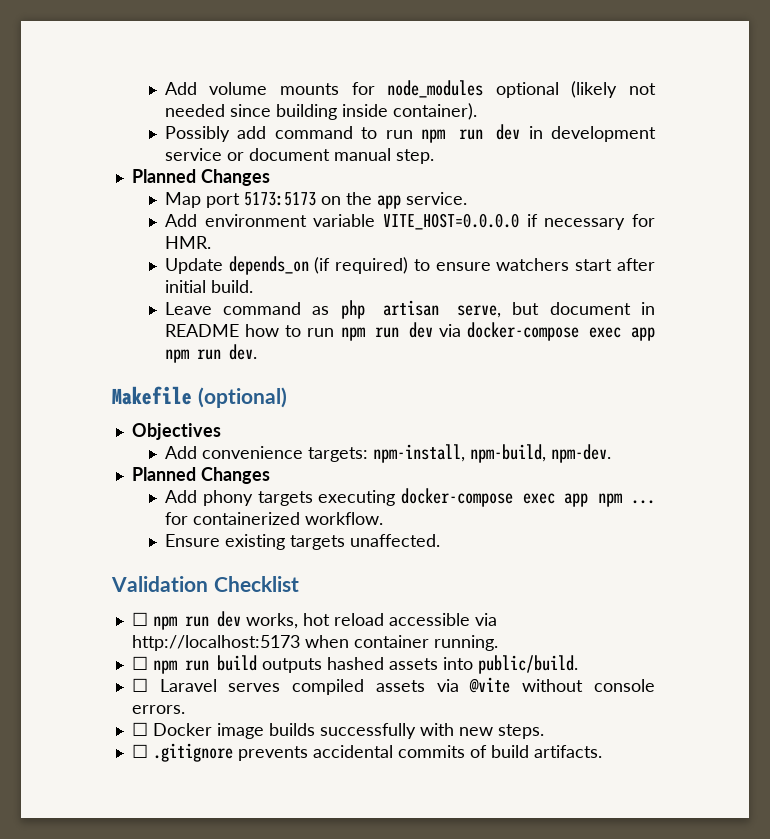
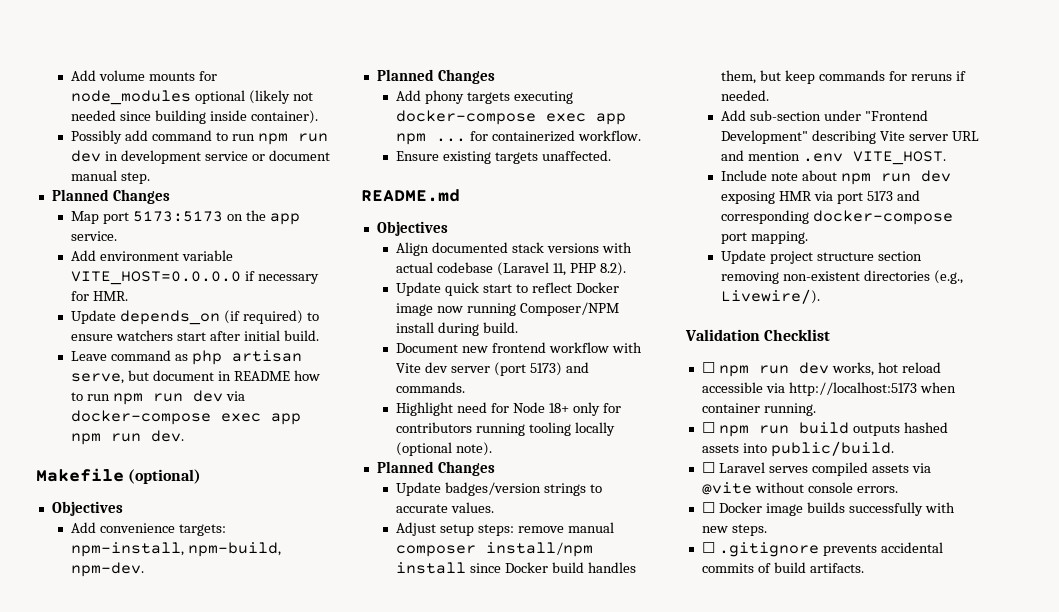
+ README.md
+ Objectives
+ Align documented stack versions with actual codebase (Laravel 11, PHP 8.2).
+ Update quick start to reflect Docker image now running Composer/NPM install during build.
+ Document new frontend workflow with Vite dev server (port 5173) and commands.
+ Highlight need for Node 18+ only for contributors running tooling locally (optional note).
+ Planned Changes
+ Update badges/version strings to accurate values.
+ Adjust setup steps: remove manual composer install/npm install since Docker build handles them, but keep commands for reruns if needed.
+ Add sub-section under "Frontend Development" describing Vite server URL and mention .env VITE_HOST.
+ Include note about npm run dev exposing HMR via port 5173 and corresponding docker-compose port mapping.
+ Update project structure section removing non-existent directories (e.g., Livewire/).

